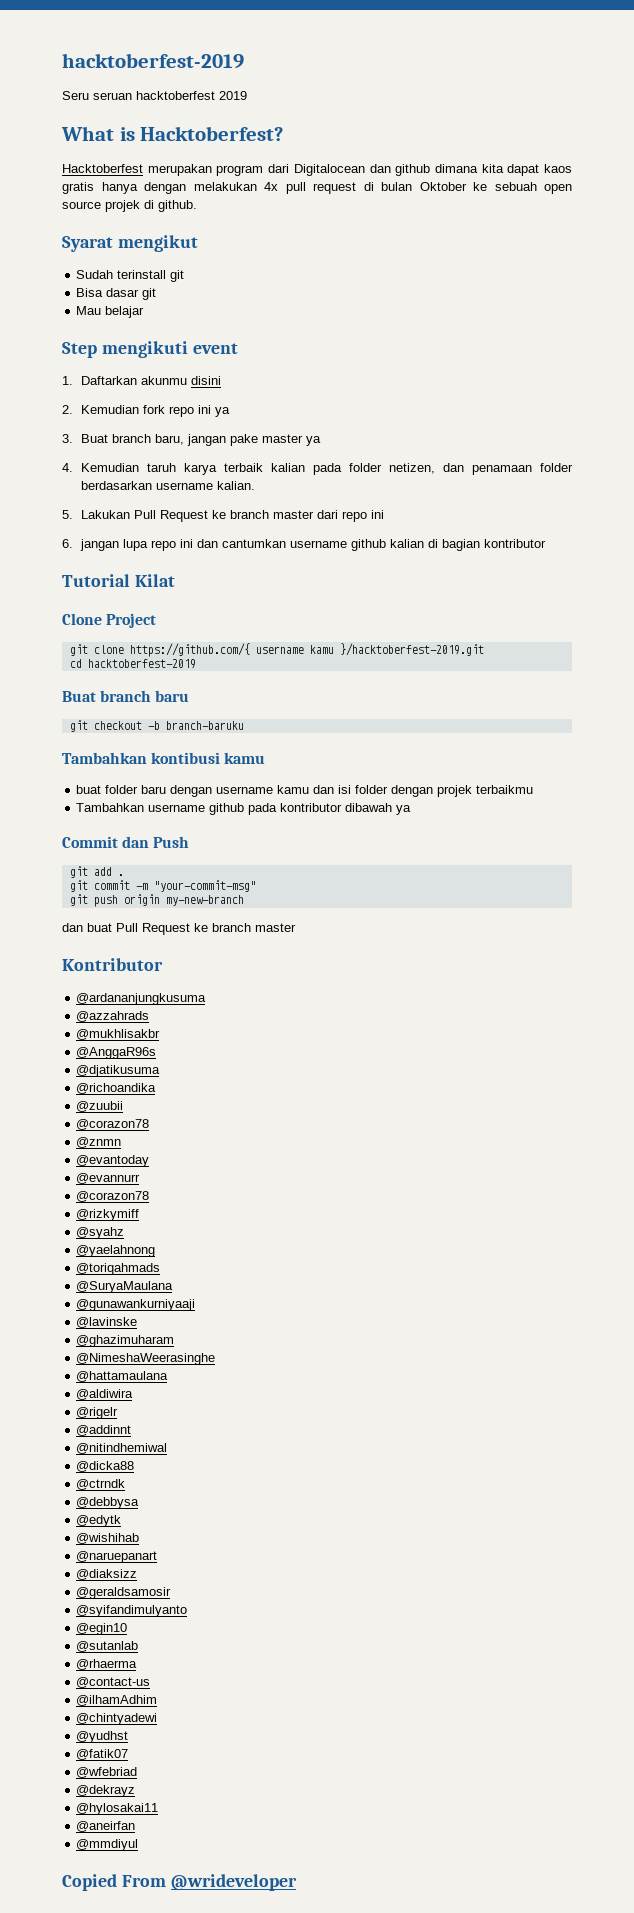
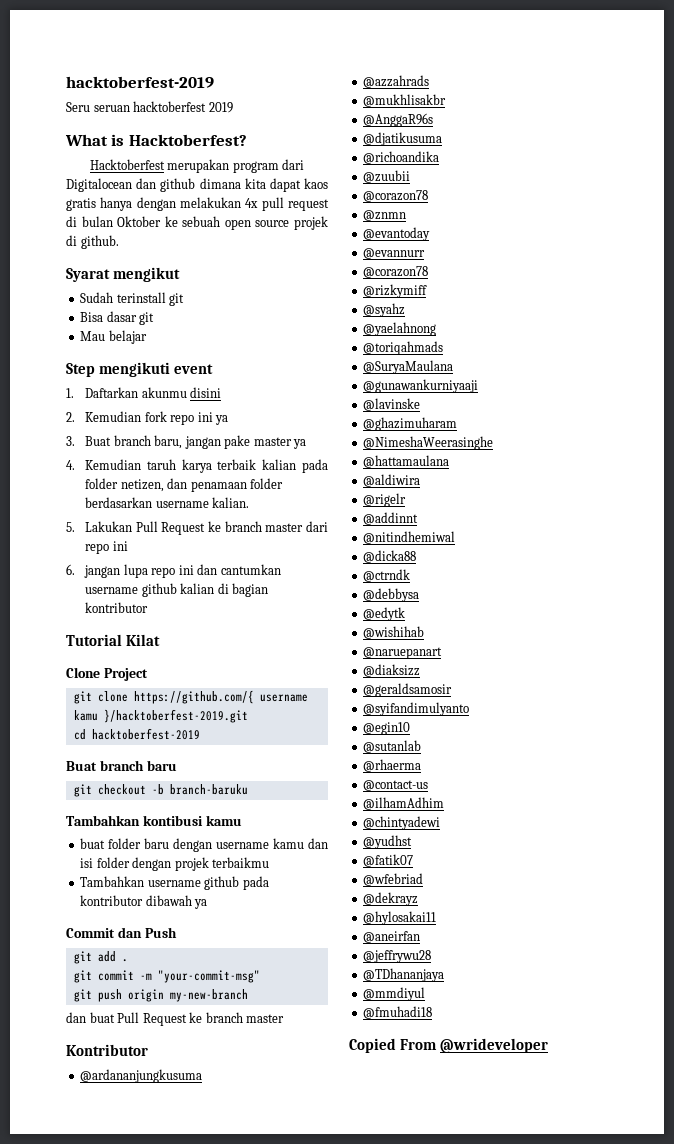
+ @jeffrywu28
+ @TDhananjaya
+ @fmuhadi18

